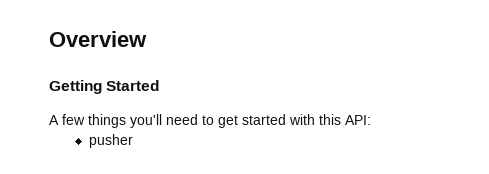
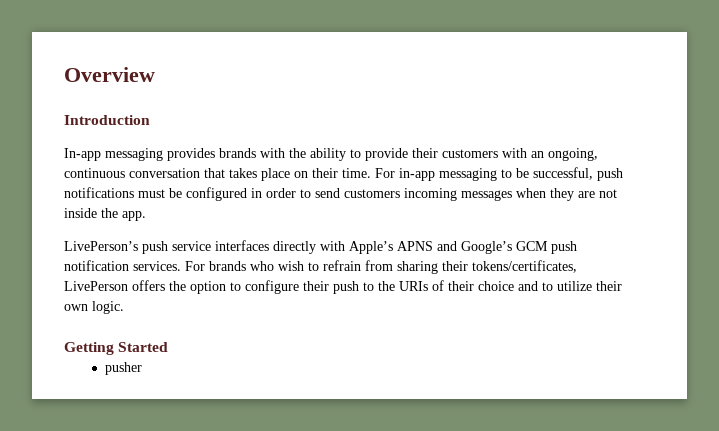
+ Introduction
+ In-app messaging provides brands with the ability to provide their customers with an ongoing, continuous conversation that takes place on their time. For in-app messaging to be successful, push notifications must be configured in order to send customers incoming messages when they are not inside the app.
+ LivePerson’s push service interfaces directly with Apple’s APNS and Google’s GCM push notification services. For brands who wish to refrain from sharing their tokens/certificates, LivePerson offers the option to configure their push to the URIs of their choice and to utilize their own logic.
  Getting Started
- A few things you'll need to get started with this API:

